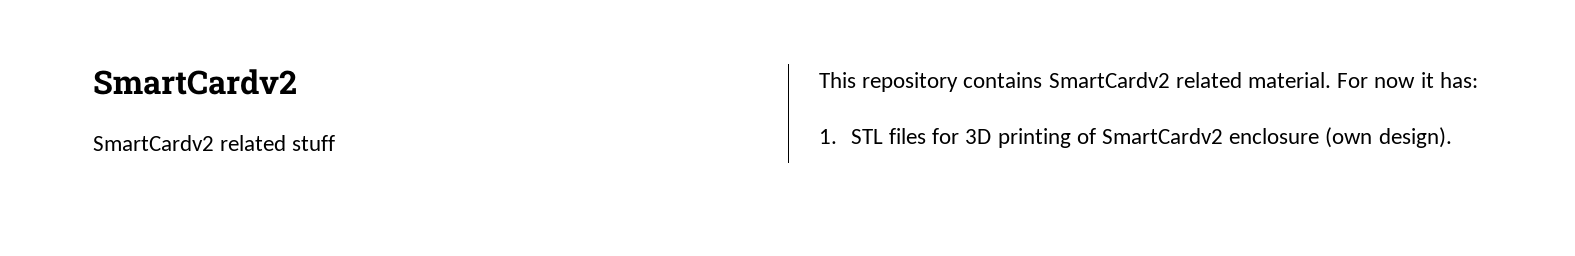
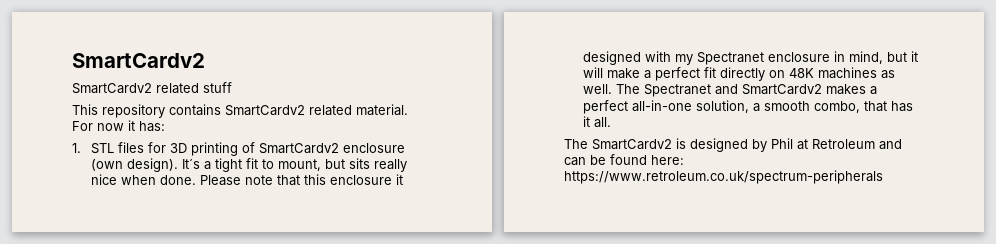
+ It´s a tight fit to mount, but sits really nice when done. Please note that this enclosure it designed with my Spectranet enclosure in mind, but it will make a perfect fit directly on 48K machines as well. The Spectranet and SmartCardv2 makes a perfect all-in-one solution, a smooth combo, that has it all.
+ The SmartCardv2 is designed by Phil at Retroleum and can be found here: https://www.retroleum.co.uk/spectrum-peripherals

